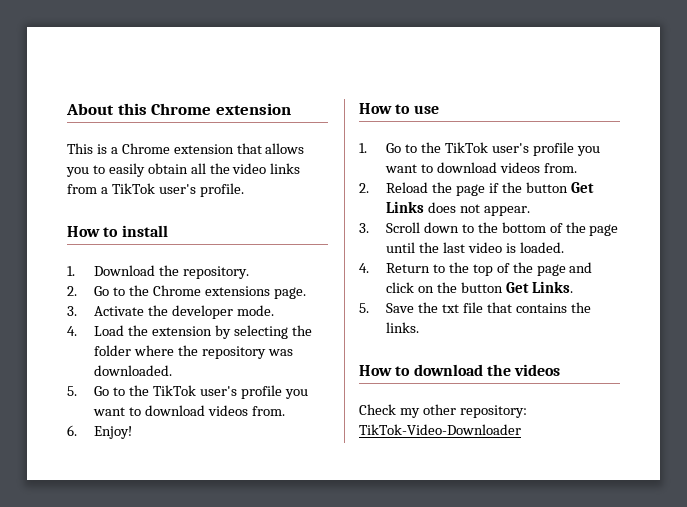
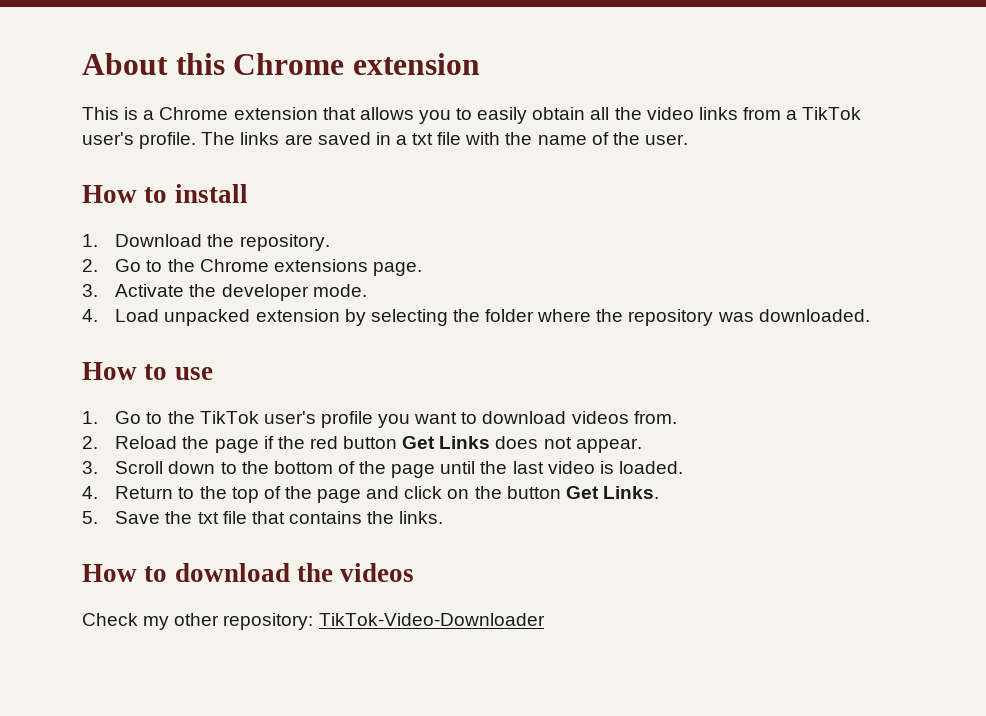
+ The links are saved in a txt file with the name of the user.
- 4. Load the extension by selecting the folder where the repository was downloaded.
+ 4. Load unpacked extension by selecting the folder where the repository was downloaded.
- 5. Go to the TikTok user's profile you want to download videos from.
- 6. Enjoy!
- 2. Reload the page if the button Get Links does not appear.
+ 2. Reload the page if the red button Get Links does not appear.

